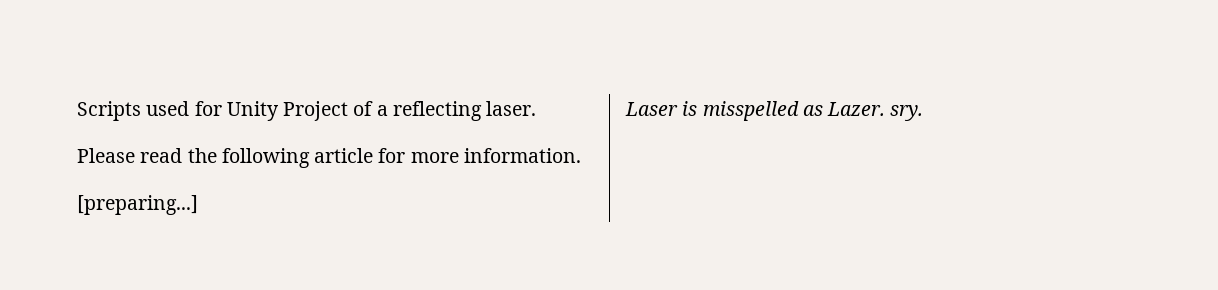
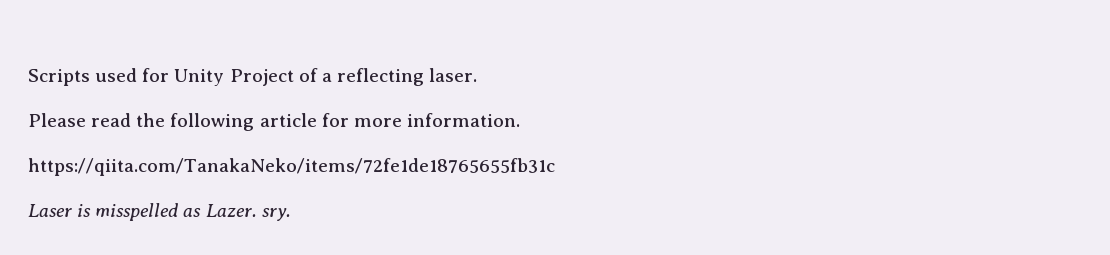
- [preparing...]
+ https://qiita.com/TanakaNeko/items/72fe1de18765655fb31c

